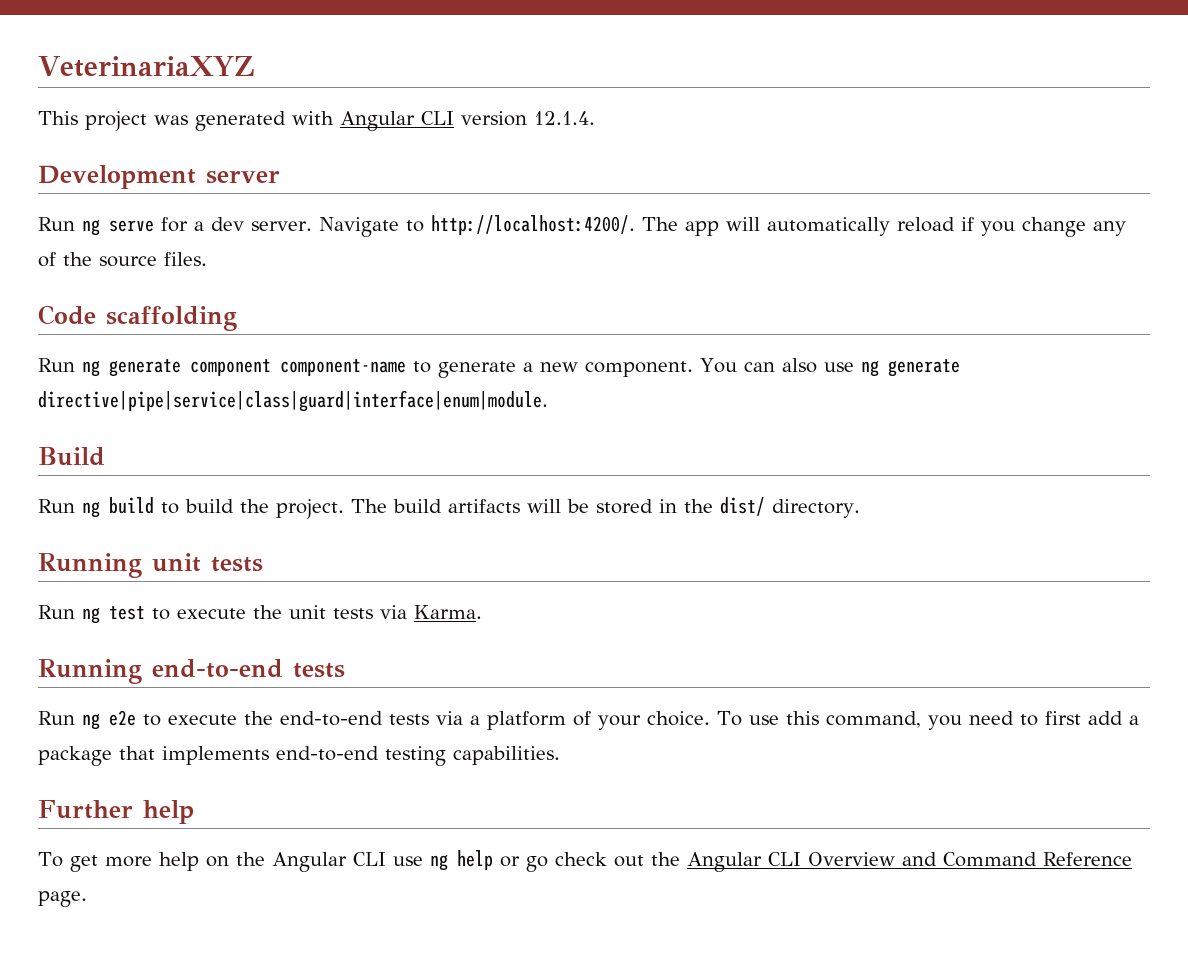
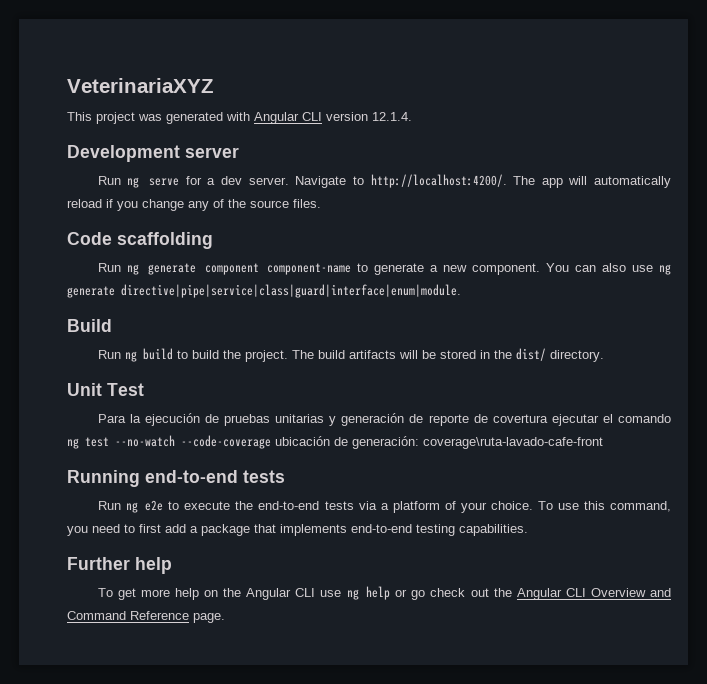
- Running unit tests
- Run ng test to execute the unit tests via Karma.
+ Unit Test
+ Para la ejecución de pruebas unitarias y generación de reporte de covertura ejecutar el comando ng test --no-watch --code-coverage ubicación de generación: coverage\ruta-lavado-cafe-front

